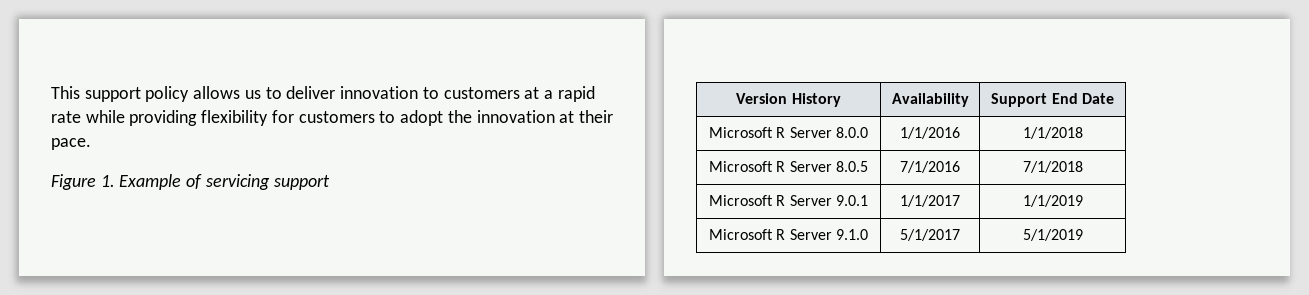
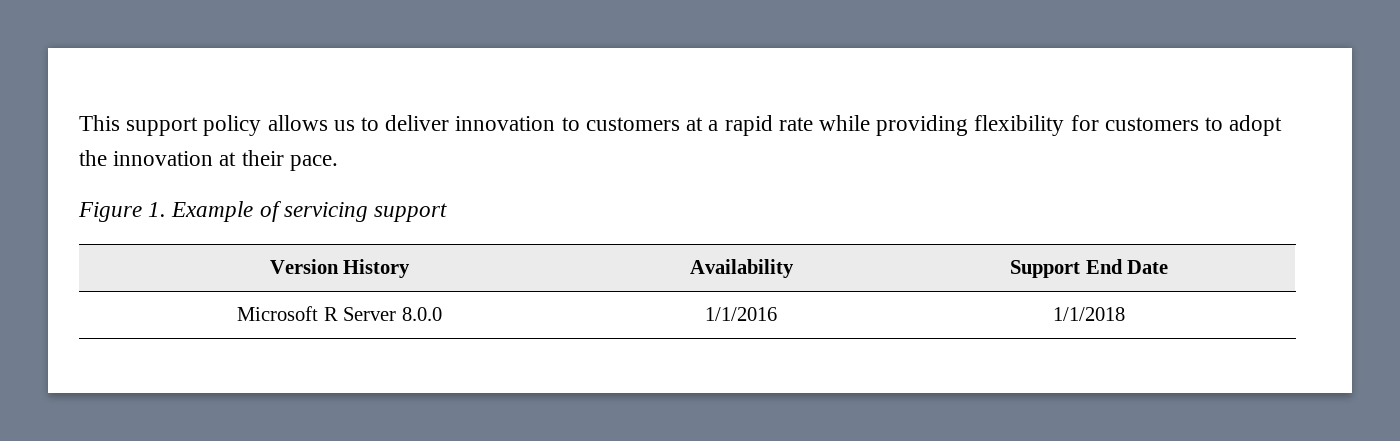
- Microsoft R Server 8.0.5 | 7/1/2016 | 7/1/2018
- Microsoft R Server 9.0.1 | 1/1/2017 | 1/1/2019
- Microsoft R Server 9.1.0 | 5/1/2017 | 5/1/2019

